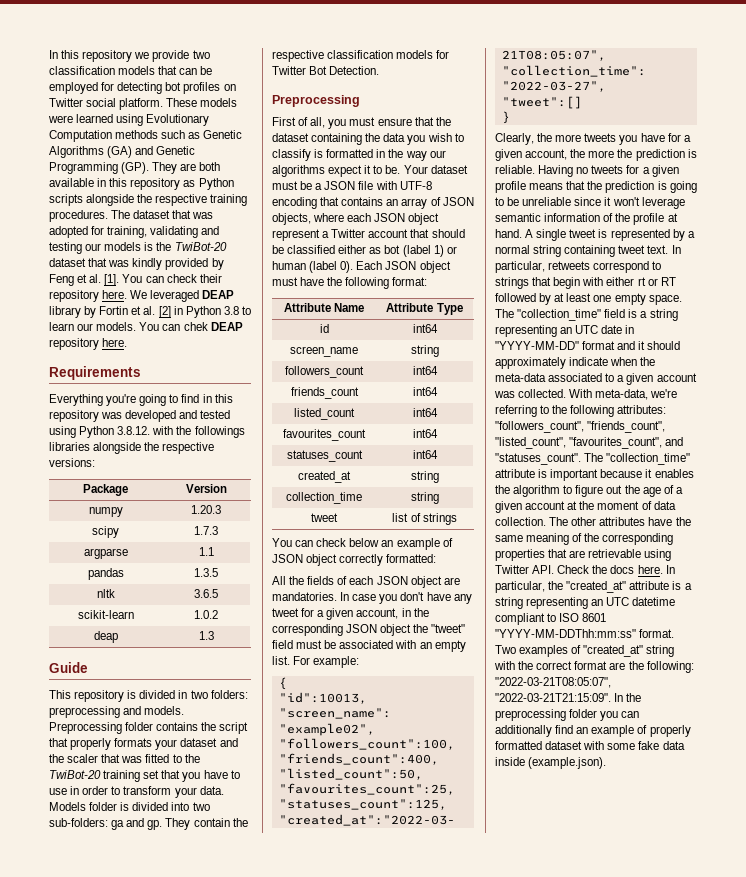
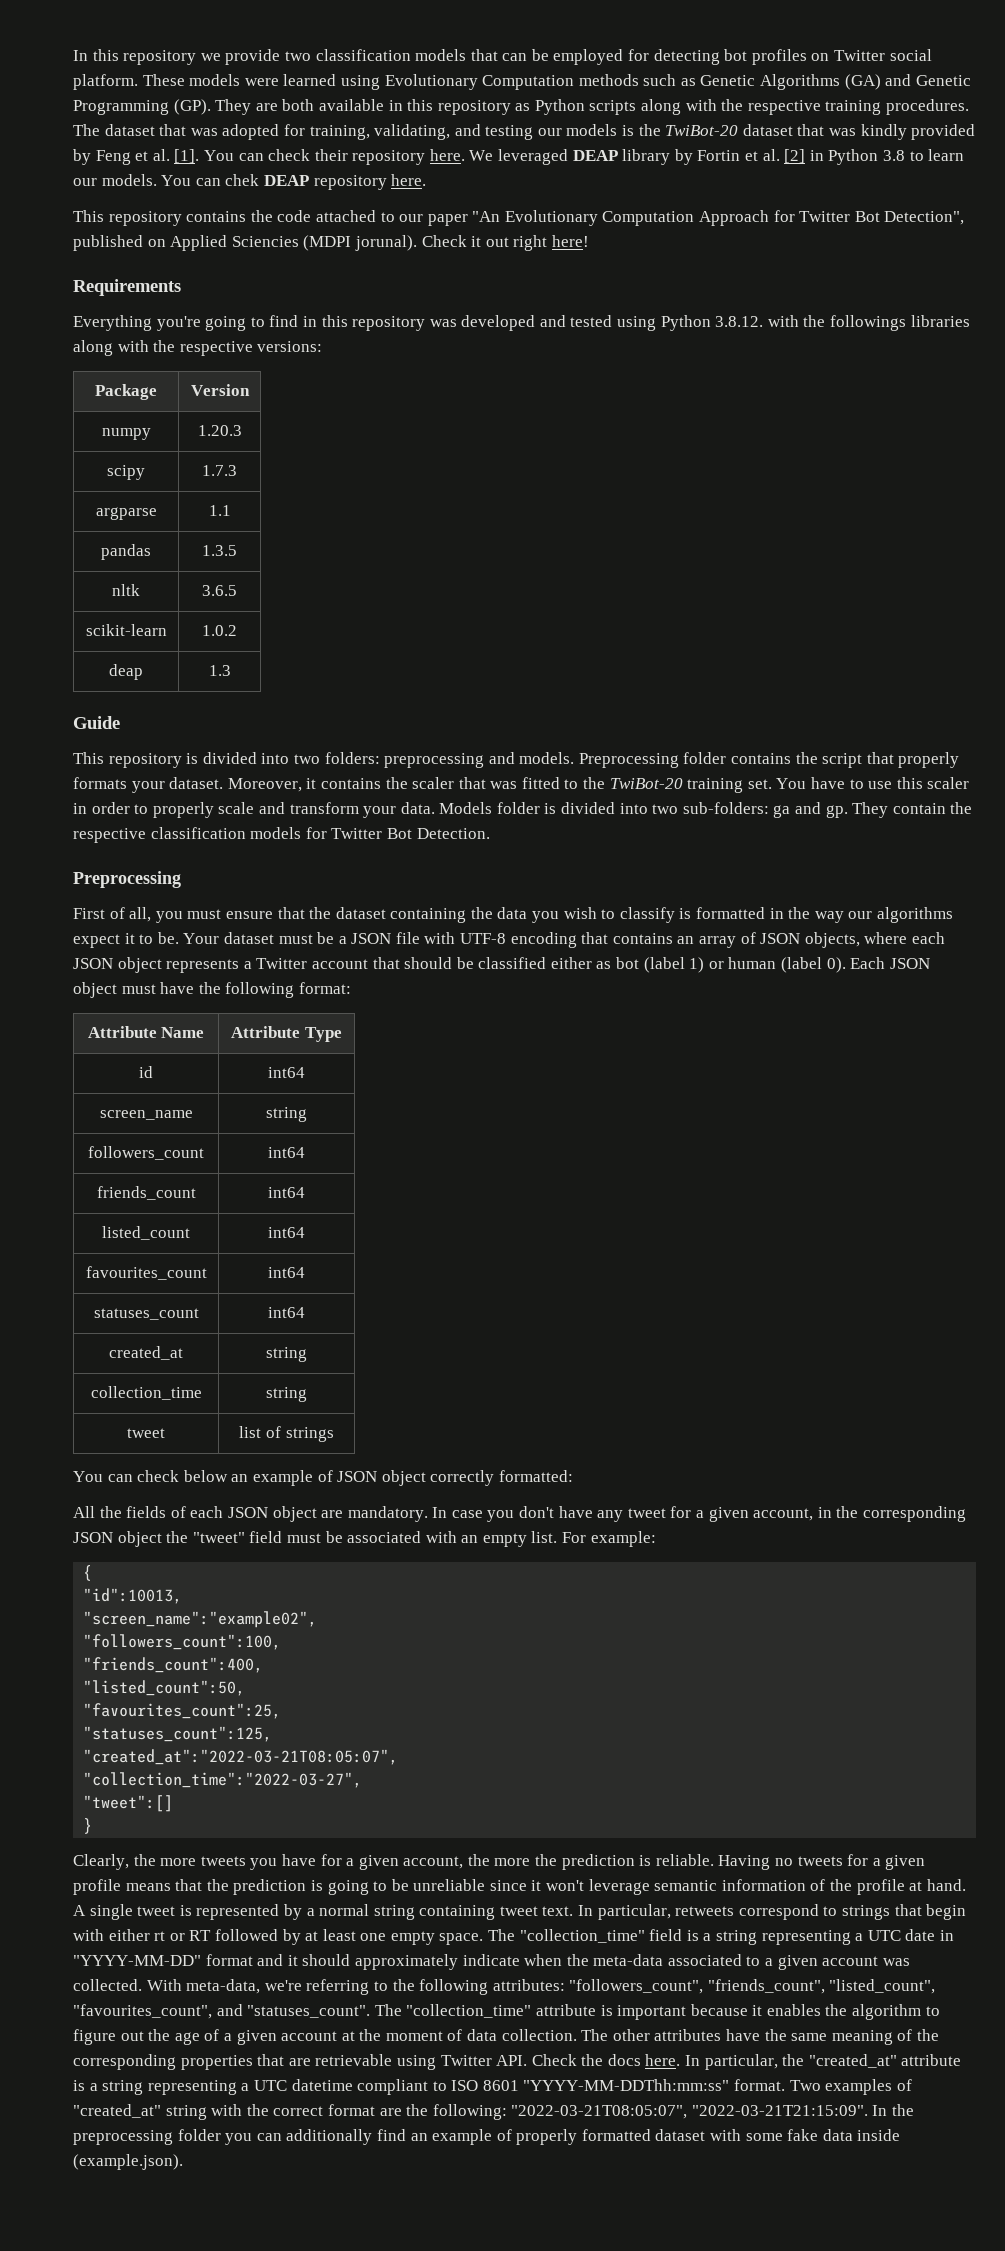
- These models were learned using Evolutionary Computation methods such as Genetic Algorithms (GA) and Genetic Programming (GP). They are both available in this repository as Python scripts alongside the respective training procedures.
+ These models were learned using Evolutionary Computation methods such as Genetic Algorithms (GA) and Genetic Programming (GP). They are both available in this repository as Python scripts along with the respective training procedures.
- The dataset that was adopted for training, validating and testing our models is the TwiBot-20 dataset that was kindly provided by Feng et al. [1].
+ The dataset that was adopted for training, validating, and testing our models is the TwiBot-20 dataset that was kindly provided by Feng et al. [1].
+ This repository contains the code attached to our paper "An Evolutionary Computation Approach for Twitter Bot Detection", published on Applied Sciencies (MDPI jorunal). Check it out right here!
- Everything you're going to find in this repository was developed and tested using Python 3.8.12. with the followings libraries alongside the respective versions:
+ Everything you're going to find in this repository was developed and tested using Python 3.8.12. with the followings libraries along with the respective versions:
- This repository is divided in two folders: preprocessing and models.
+ This repository is divided into two folders: preprocessing and models.
- Preprocessing folder contains the script that properly formats your dataset and the scaler that was fitted to the TwiBot-20 training set that you have to use in order to transform your data.
+ Preprocessing folder contains the script that properly formats your dataset. Moreover, it contains the scaler that was fitted to the TwiBot-20 training set. You have to use this scaler in order to properly scale and transform your data.
- Your dataset must be a JSON file with UTF-8 encoding that contains an array of JSON objects, where each JSON object represent a Twitter account that should be classified either as bot (label 1) or human (label 0).
+ Your dataset must be a JSON file with UTF-8 encoding that contains an array of JSON objects, where each JSON object represents a Twitter account that should be classified either as bot (label 1) or human (label 0).
- All the fields of each JSON object are mandatories.
+ All the fields of each JSON object are mandatory.
- The "collection_time" field is a string representing an UTC date in "YYYY-MM-DD" format and it should approximately indicate when the meta-data associated to a given account was collected.
+ The "collection_time" field is a string representing a UTC date in "YYYY-MM-DD" format and it should approximately indicate when the meta-data associated to a given account was collected.
- In particular, the "created_at" attribute is a string representing an UTC datetime compliant to ISO 8601 "YYYY-MM-DDThh:mm:ss" format.
+ In particular, the "created_at" attribute is a string representing a UTC datetime compliant to ISO 8601 "YYYY-MM-DDThh:mm:ss" format.

